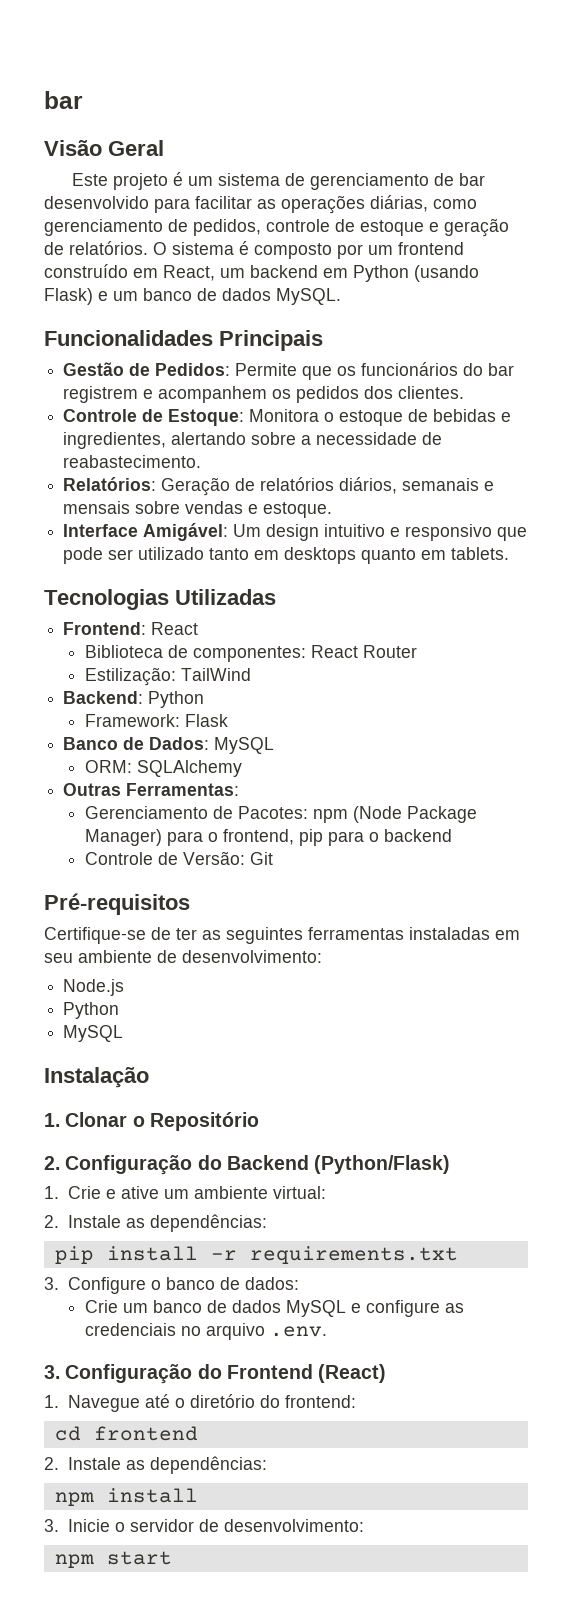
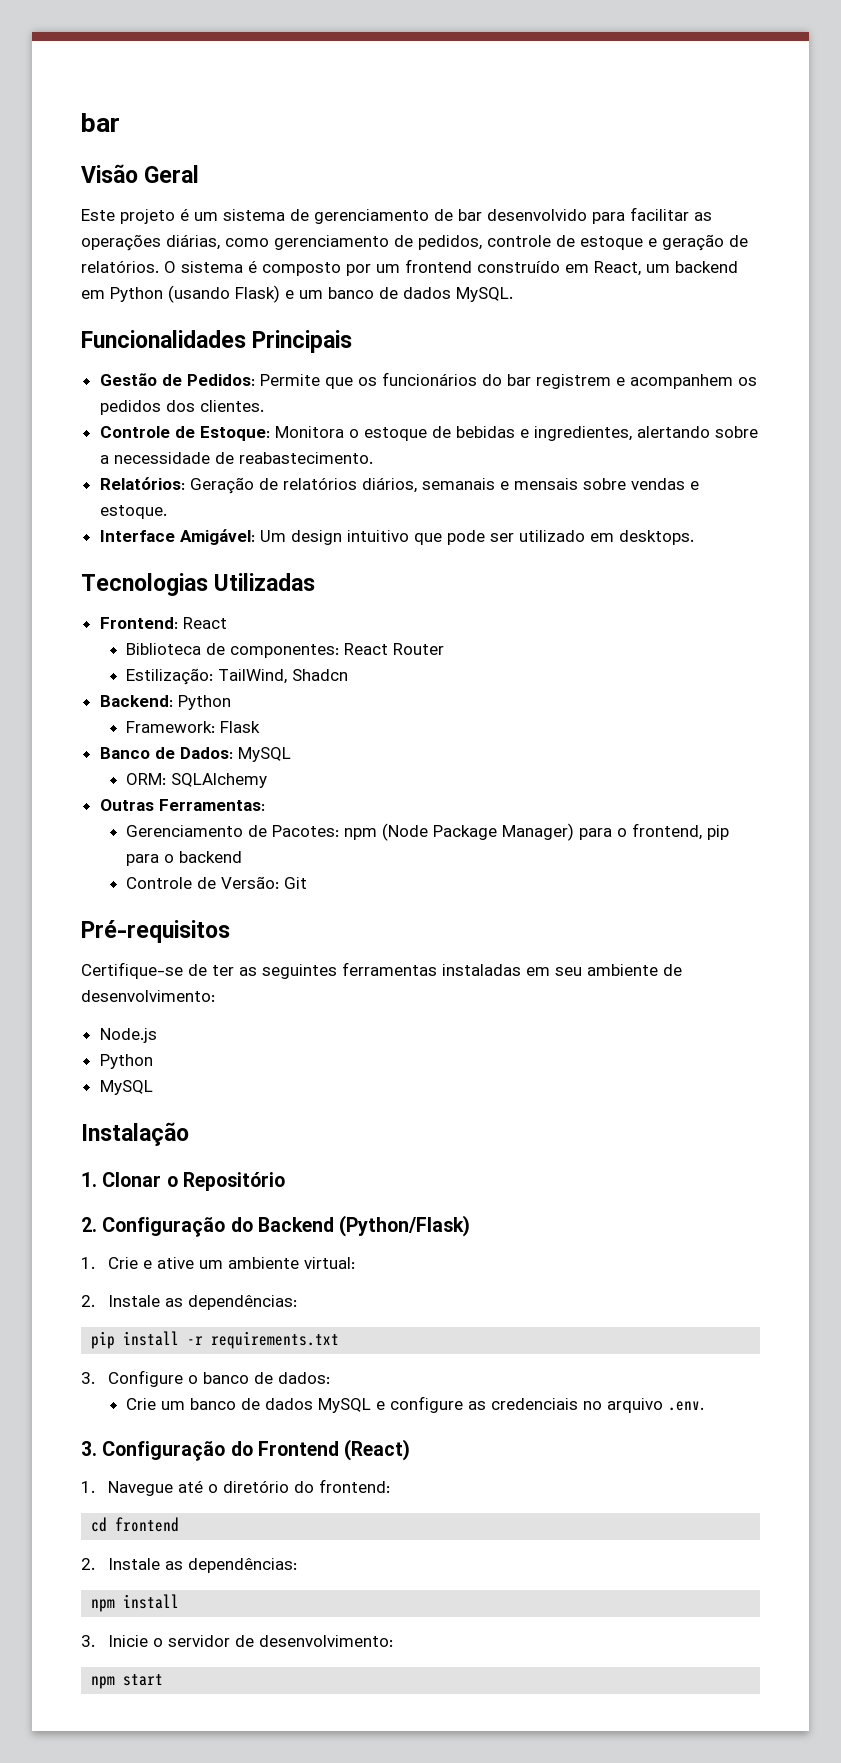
- Interface Amigável: Um design intuitivo e responsivo que pode ser utilizado tanto em desktops quanto em tablets.
+ Interface Amigável: Um design intuitivo que pode ser utilizado em desktops.
- Estilização: TailWind
+ Estilização: TailWind, Shadcn

